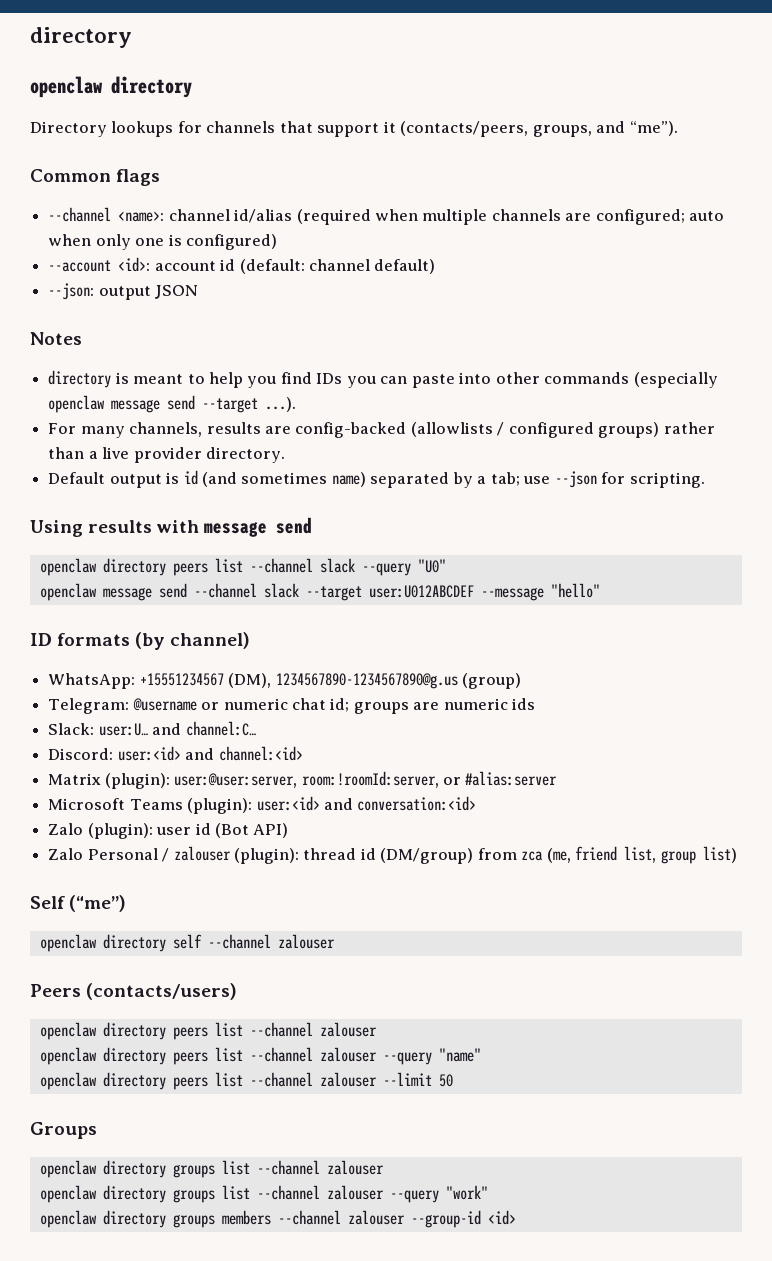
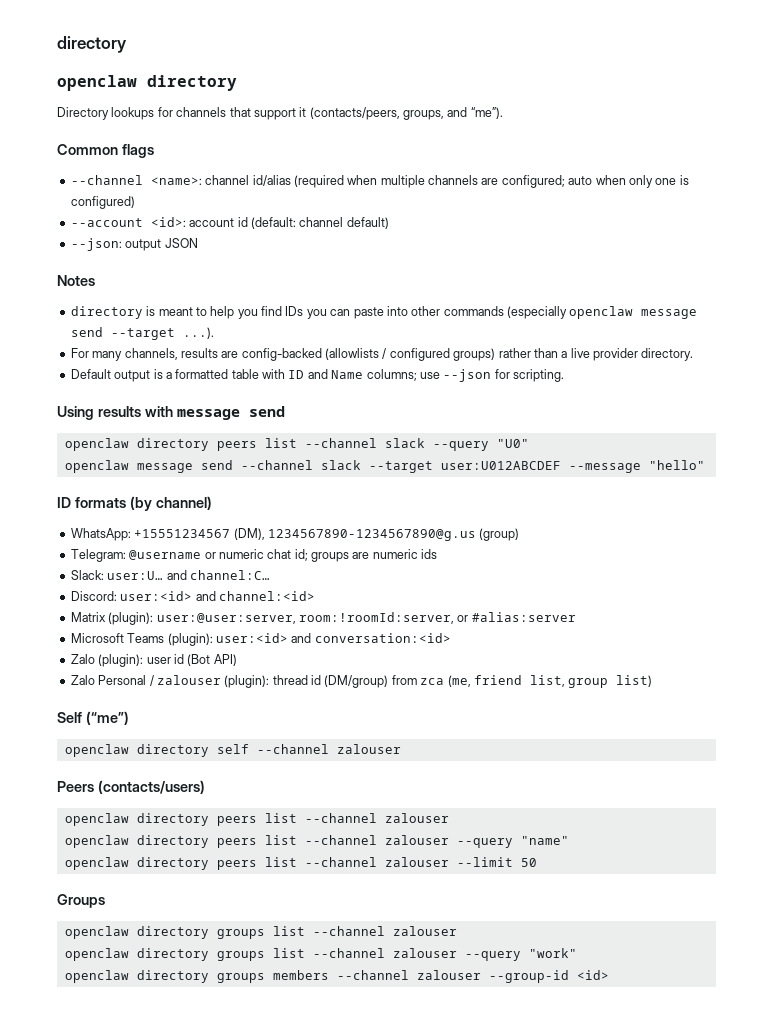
- Default output is id (and sometimes name) separated by a tab; use --json for scripting.
+ Default output is a formatted table with ID and Name columns; use --json for scripting.

